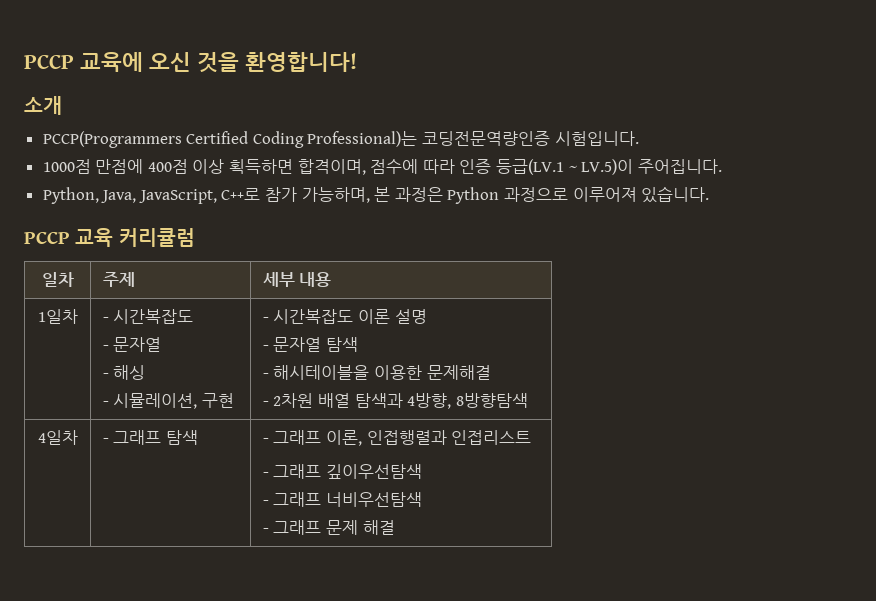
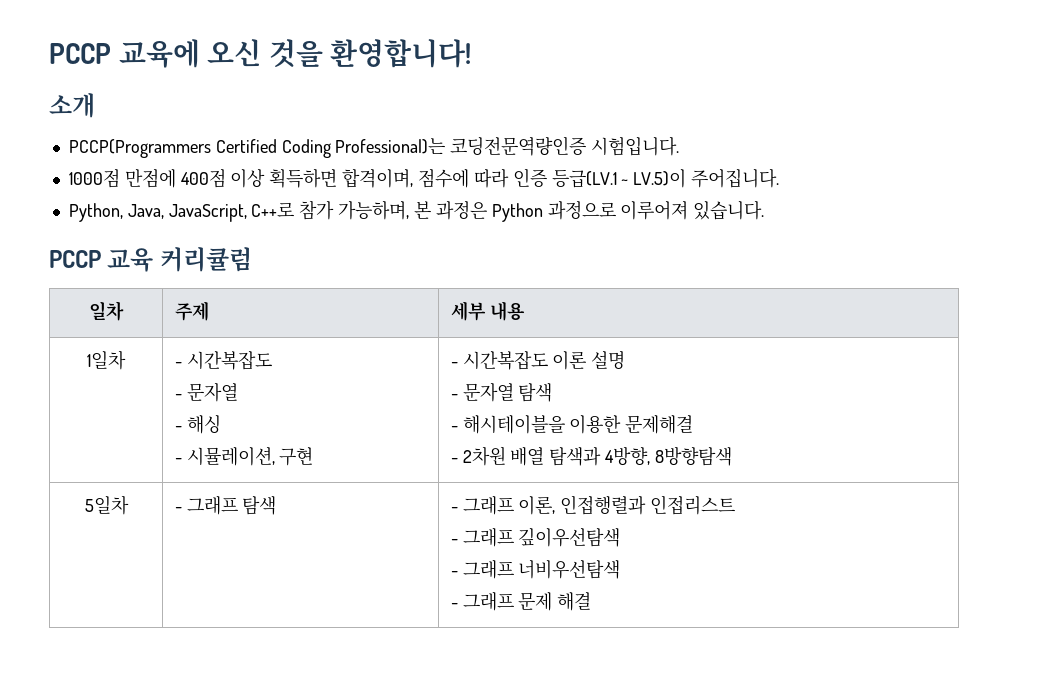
- 4일차 | - 그래프 탐색 | - 그래프 이론, 인접행렬과 인접리스트
+ 5일차 | - 그래프 탐색 | - 그래프 이론, 인접행렬과 인접리스트

